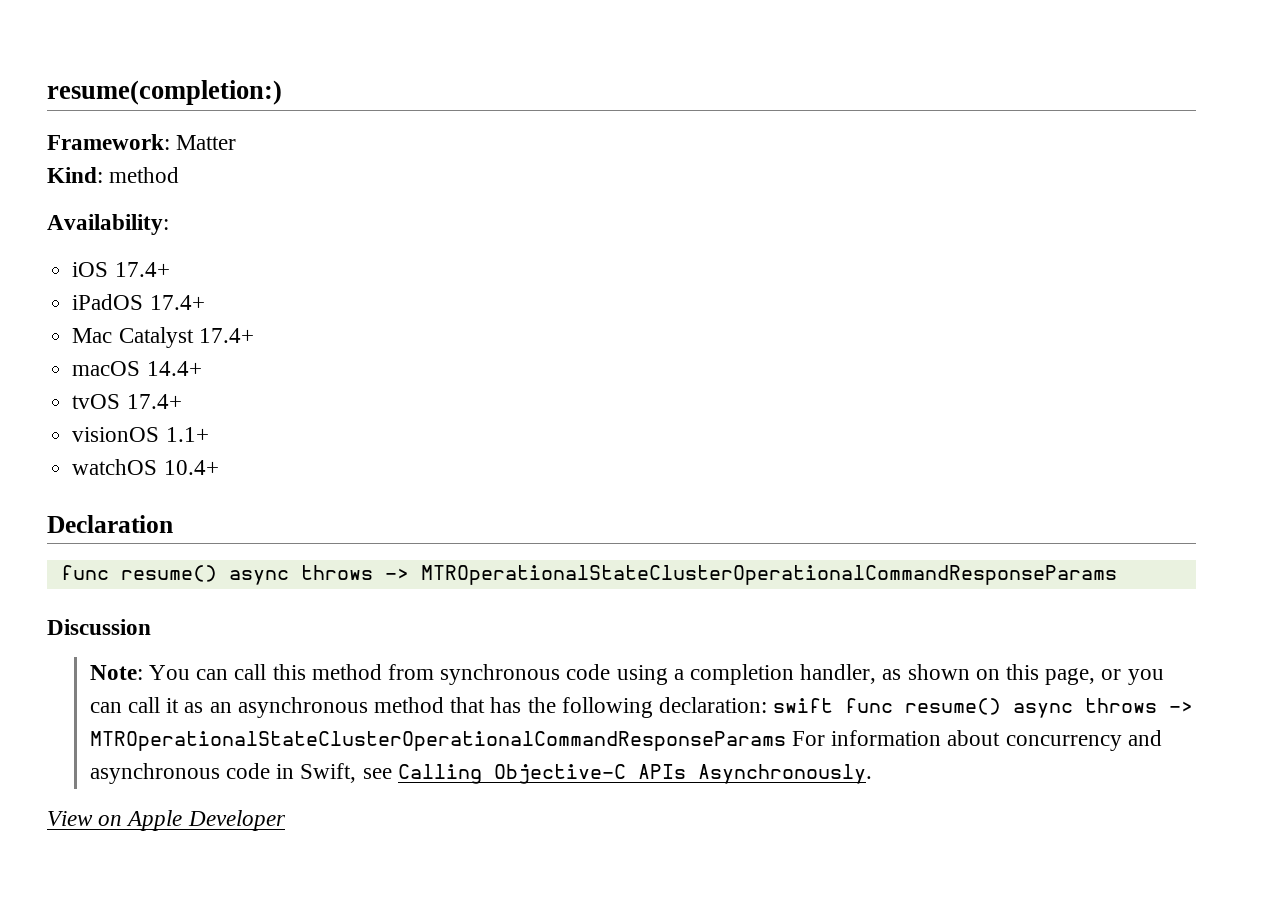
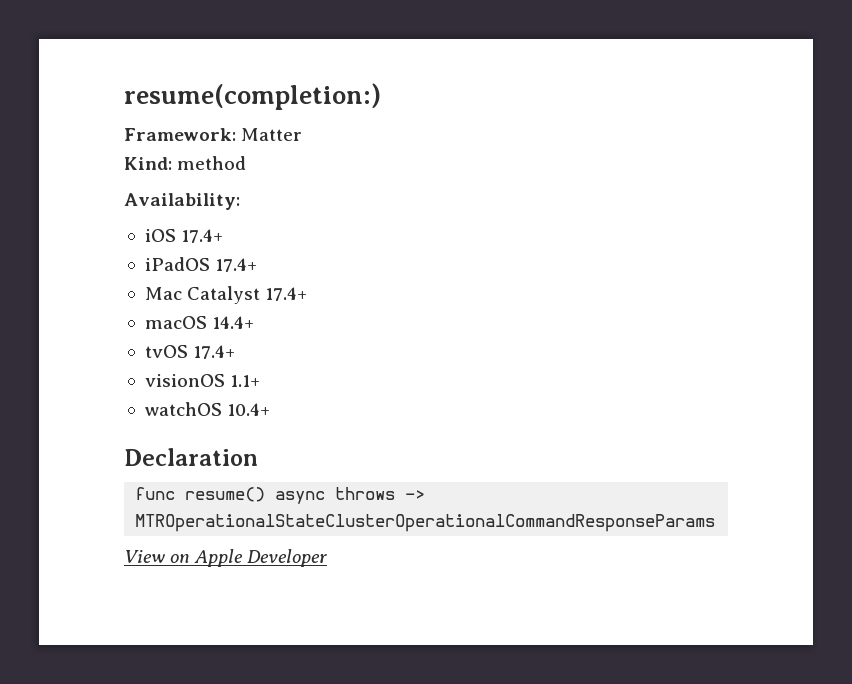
- Discussion
- Note: You can call this method from synchronous code using a completion handler, as shown on this page, or you can call it as an asynchronous method that has the following declaration: swift func resume() async throws -> MTROperationalStateClusterOperationalCommandResponseParams For information about concurrency and asynchronous code in Swift, see Calling Objective-C APIs Asynchronously.

